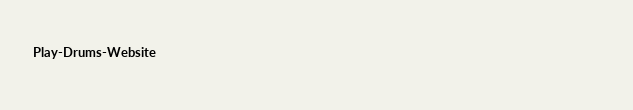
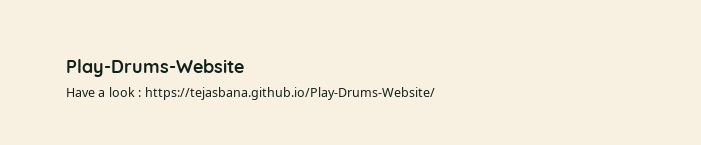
+ Have a look : https://tejasbana.github.io/Play-Drums-Website/

